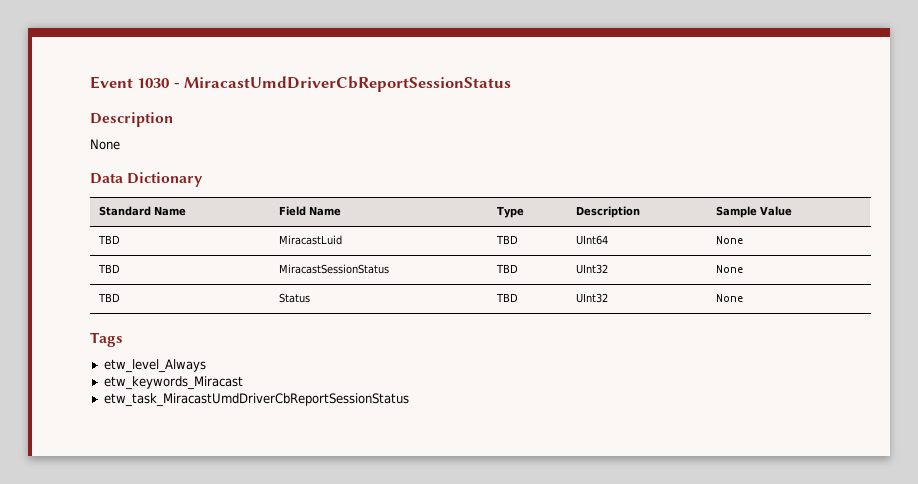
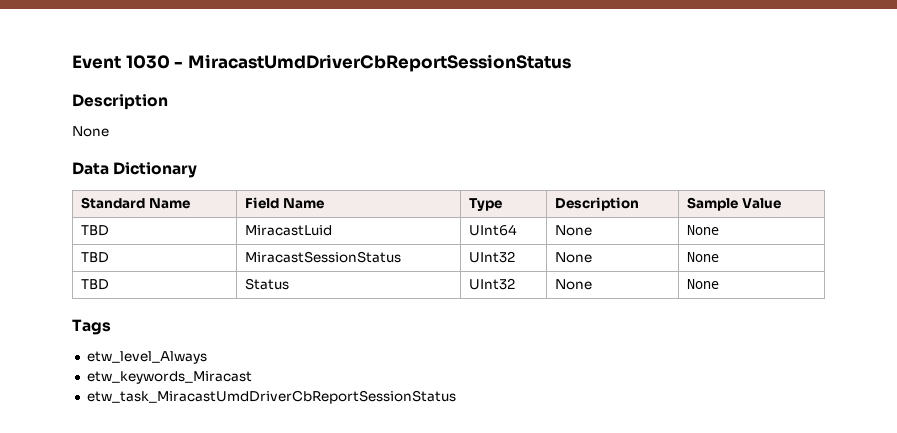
- TBD | MiracastLuid | TBD | UInt64 | None
+ TBD | MiracastLuid | UInt64 | None | None
- TBD | MiracastSessionStatus | TBD | UInt32 | None
+ TBD | MiracastSessionStatus | UInt32 | None | None
- TBD | Status | TBD | UInt32 | None
+ TBD | Status | UInt32 | None | None

